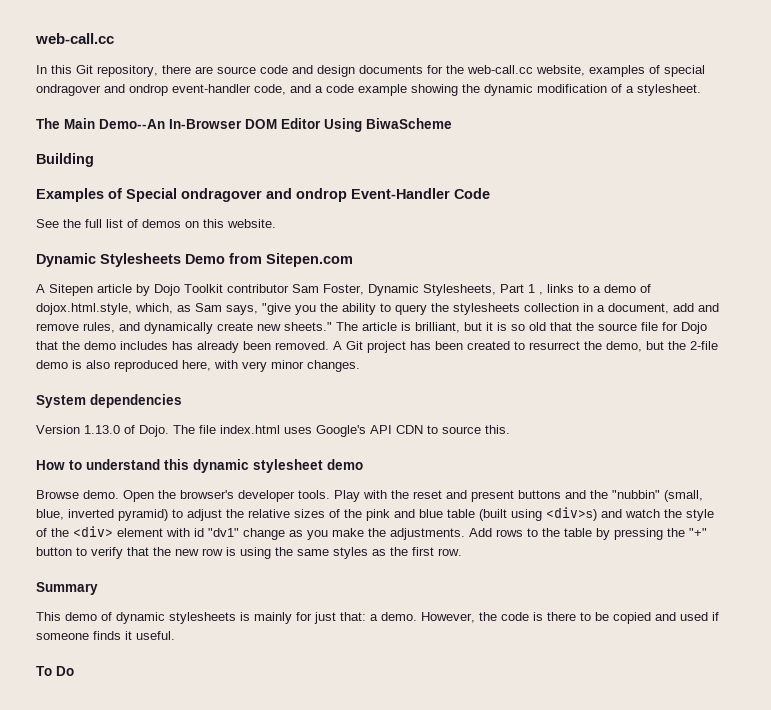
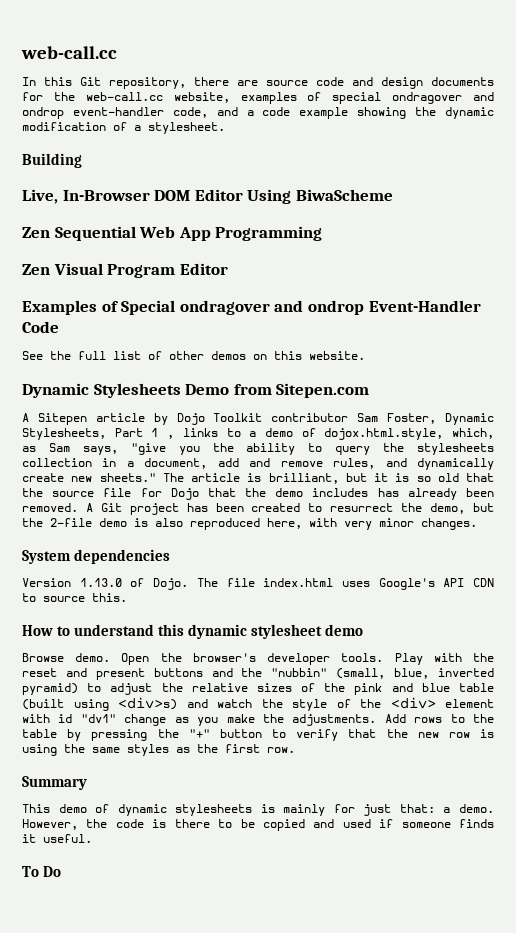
- The Main Demo--An In-Browser DOM Editor Using BiwaScheme
+ Building
+ Live, In-Browser DOM Editor Using BiwaScheme
- Building
+ Zen Sequential Web App Programming
+ Zen Visual Program Editor
- See the full list of demos on this website.
+ See the full list of other demos on this website.

